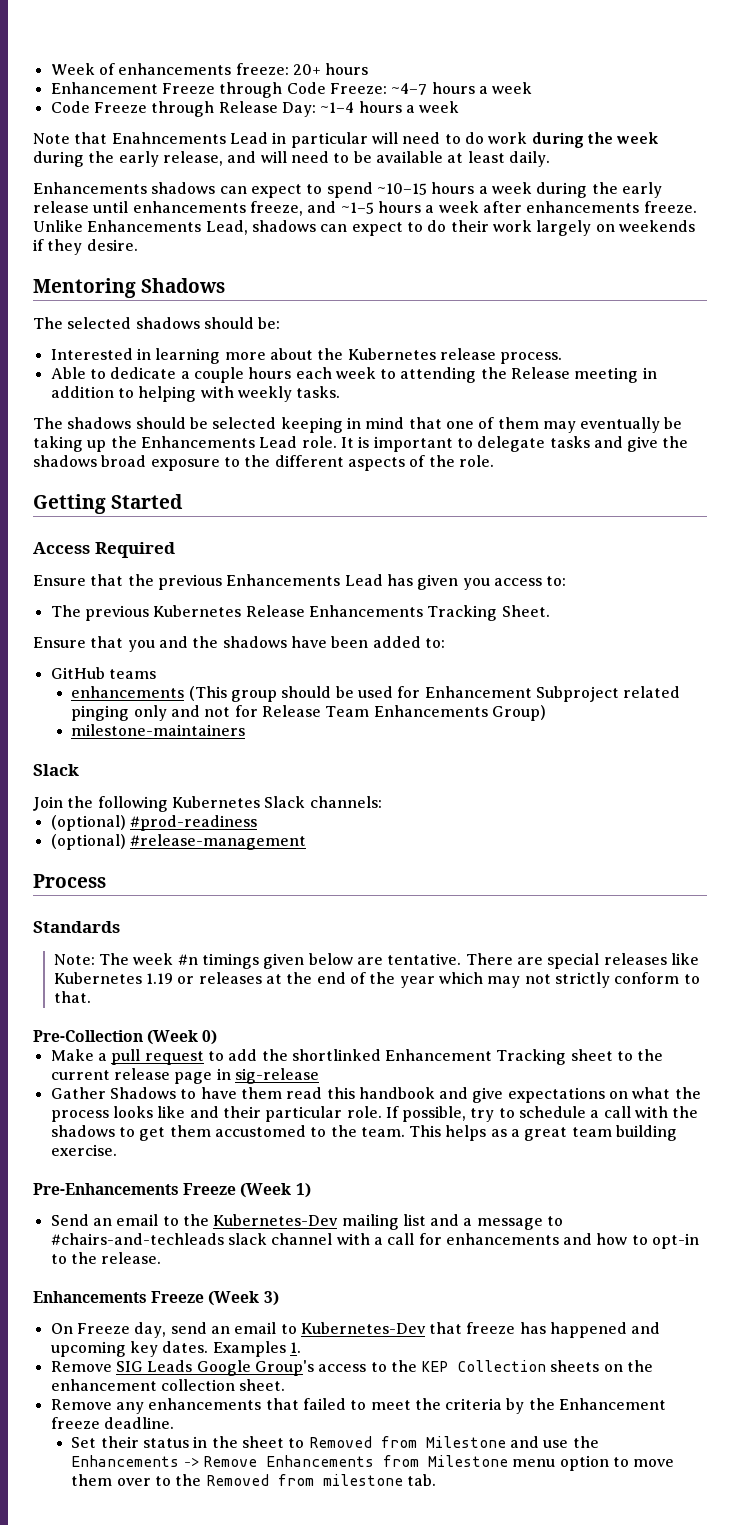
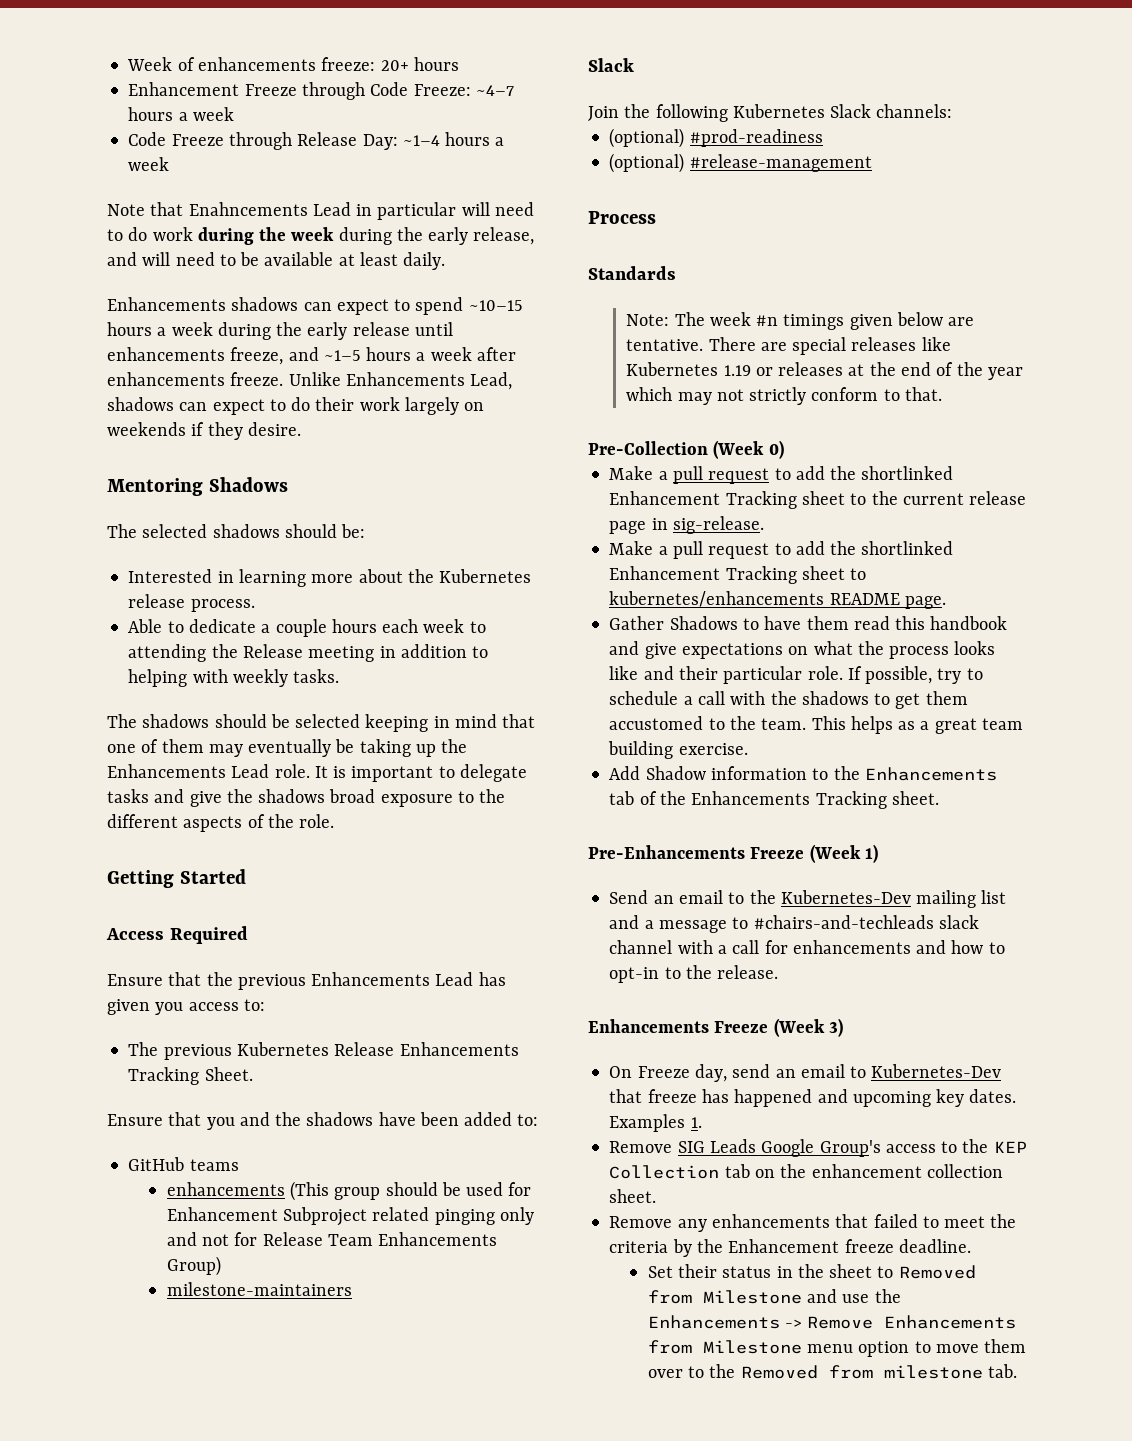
- Make a pull request to add the shortlinked Enhancement Tracking sheet to the current release page in sig-release
+ Make a pull request to add the shortlinked Enhancement Tracking sheet to the current release page in sig-release.
+ Make a pull request to add the shortlinked Enhancement Tracking sheet to kubernetes/enhancements README page.
+ Add Shadow information to the Enhancements tab of the Enhancements Tracking sheet.
- Remove SIG Leads Google Group's access to the KEP Collection sheets on the enhancement collection sheet.
+ Remove SIG Leads Google Group's access to the KEP Collection tab on the enhancement collection sheet.

